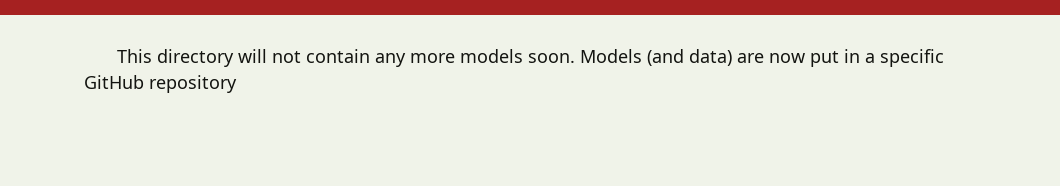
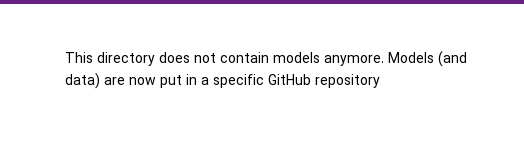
- This directory will not contain any more models soon.
+ This directory does not contain models anymore.

